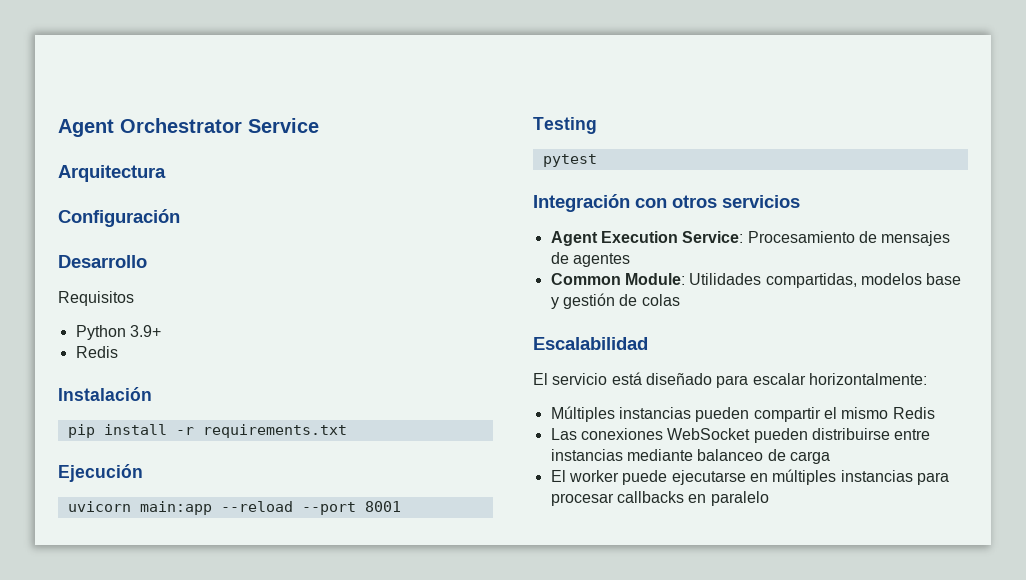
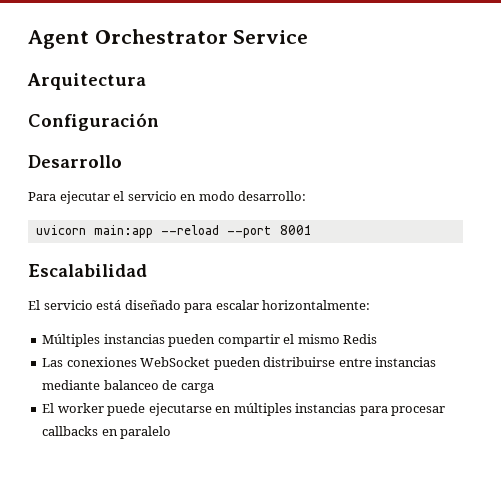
- Requisitos
- Python 3.9+
- Redis
- Instalación
- pip install -r requirements.txt
- Ejecución
+ Para ejecutar el servicio en modo desarrollo:
- Testing
- pytest
- Integración con otros servicios
- Agent Execution Service: Procesamiento de mensajes de agentes
- Common Module: Utilidades compartidas, modelos base y gestión de colas

